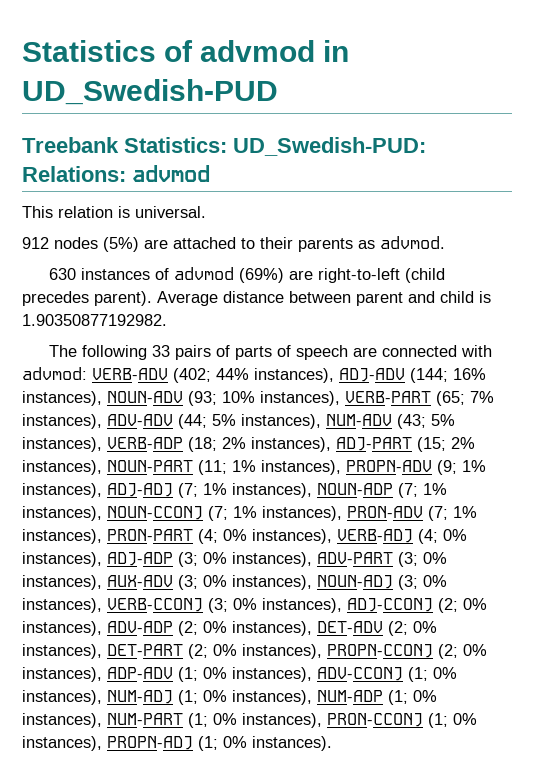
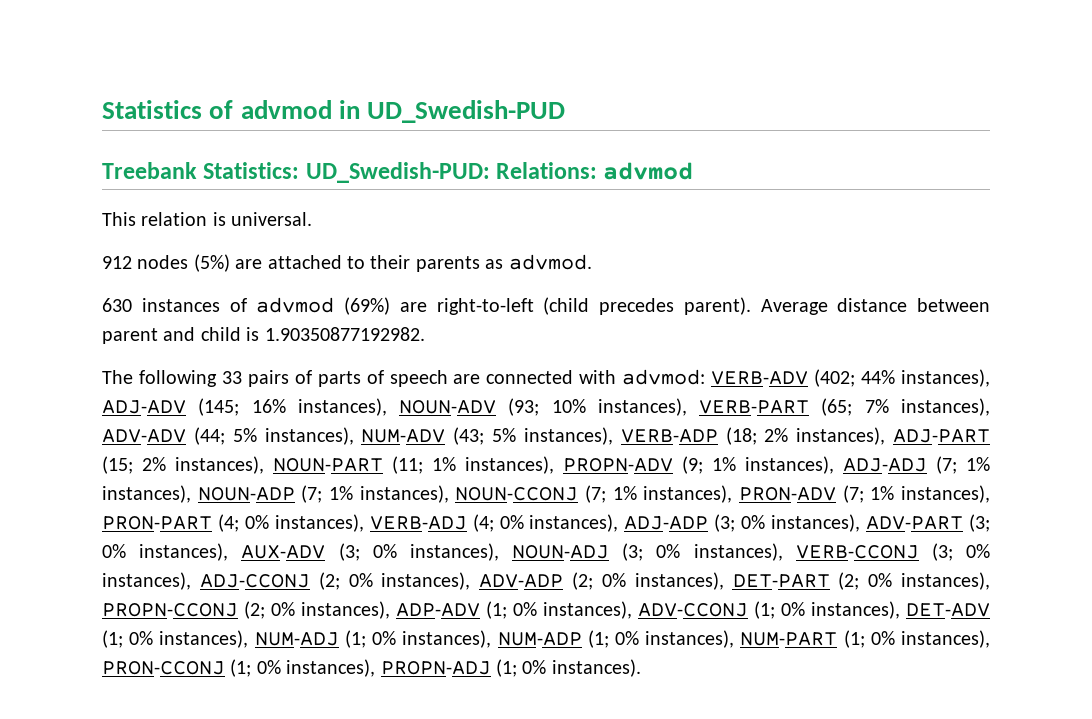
- 44% instances), ADJ-ADV (144;
+ 44% instances), ADJ-ADV (145;
- 0% instances), DET-ADV (2; 0% instances), DET-PART (2;
+ 0% instances), DET-PART (2;
- 0% instances), NUM-ADJ (1;
+ 0% instances), DET-ADV (1; 0% instances), NUM-ADJ (1;

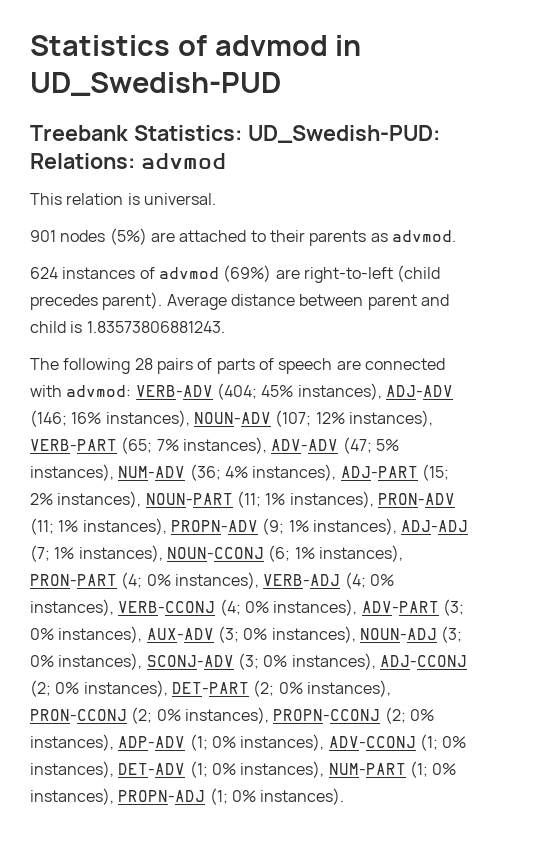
- 912 nodes (5%) are attached to their parents as advmod.
+ 901 nodes (5%) are attached to their parents as advmod.
- 630 instances of advmod (69%) are right-to-left (child precedes parent).
+ 624 instances of advmod (69%) are right-to-left (child precedes parent).
- Average distance between parent and child is 1.90350877192982.
+ Average distance between parent and child is 1.83573806881243.
- The following 33 pairs of parts of speech are connected with advmod:
+ The following 28 pairs of parts of speech are connected with advmod:
- VERB-ADV (402; 44% instances), ADJ-ADV (145;
+ VERB-ADV (404; 45% instances), ADJ-ADV (146;
- 16% instances), NOUN-ADV (93; 10% instances), VERB-PART (65;
+ 16% instances), NOUN-ADV (107; 12% instances), VERB-PART (65;
- 7% instances), ADV-ADV (44;
+ 7% instances), ADV-ADV (47;
- 5% instances), NUM-ADV (43; 5% instances), VERB-ADP (18; 2% instances), ADJ-PART (15;
+ 5% instances), NUM-ADV (36; 4% instances), ADJ-PART (15;
- 1% instances), PROPN-ADV (9;
+ 1% instances), PRON-ADV (11; 1% instances), PROPN-ADV (9;
- 1% instances), NOUN-ADP (7; 1% instances), NOUN-CCONJ (7; 1% instances), PRON-ADV (7;
+ 1% instances), NOUN-CCONJ (6;
- 0% instances), ADJ-ADP (3;
+ 0% instances), VERB-CCONJ (4;
- 0% instances), VERB-CCONJ (3;
+ 0% instances), SCONJ-ADV (3;
- 0% instances), ADV-ADP (2; 0% instances), DET-PART (2;
+ 0% instances), DET-PART (2; 0% instances), PRON-CCONJ (2;
- 0% instances), NUM-ADJ (1; 0% instances), NUM-ADP (1; 0% instances), NUM-PART (1; 0% instances), PRON-CCONJ (1;
+ 0% instances), NUM-PART (1;

